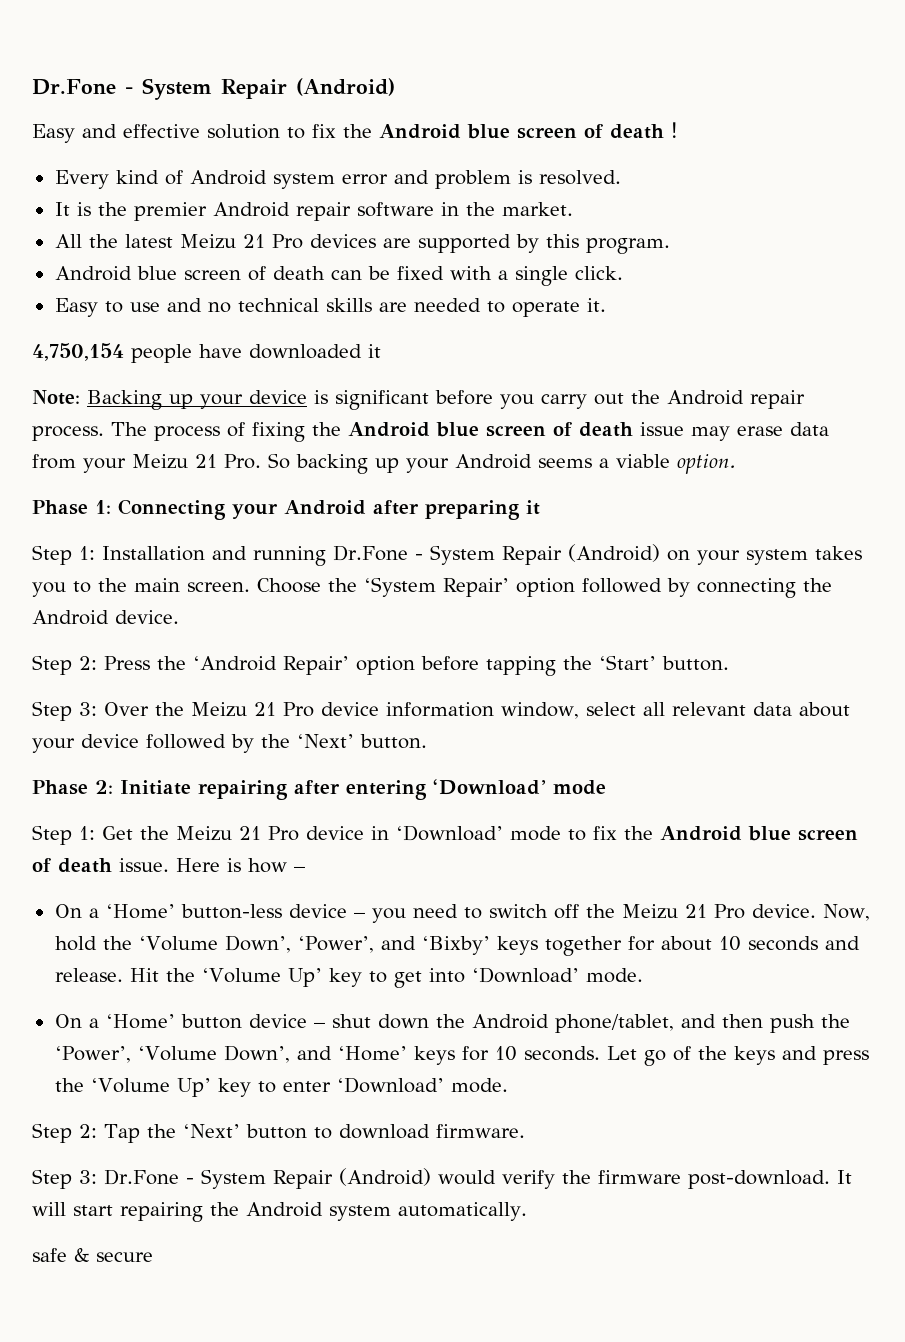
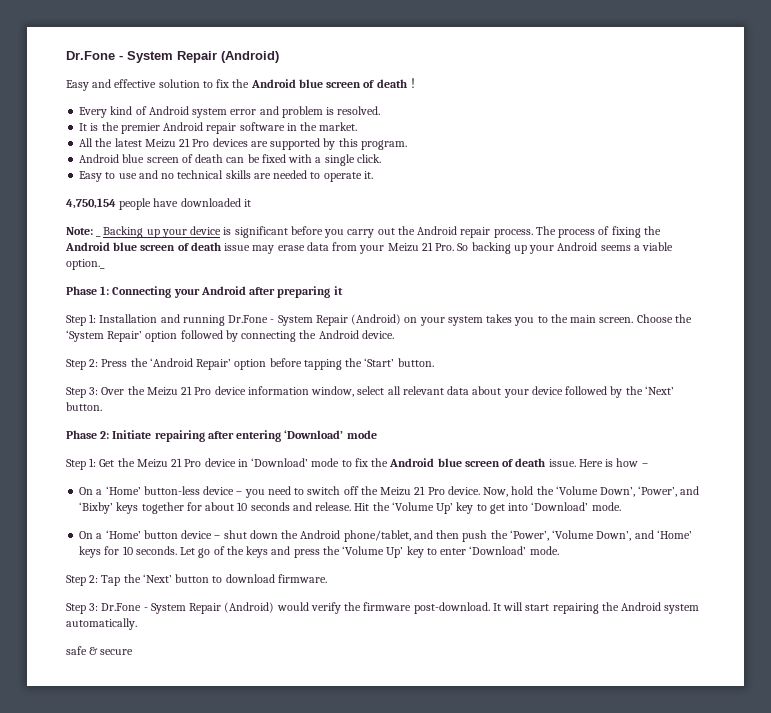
- Note: Backing up your device is significant before you carry out the Android repair process.
+ Note: _ Backing up your device is significant before you carry out the Android repair process.
- The process of fixing the Android blue screen of death issue may erase data from your Meizu 21 Pro. So backing up your Android seems a viable option.
+ The process of fixing the Android blue screen of death issue may erase data from your Meizu 21 Pro. So backing up your Android seems a viable option._

